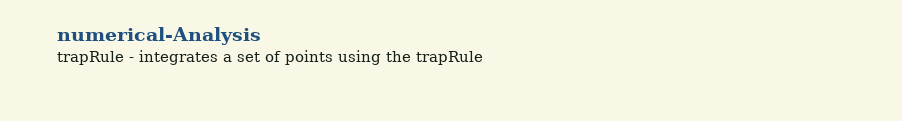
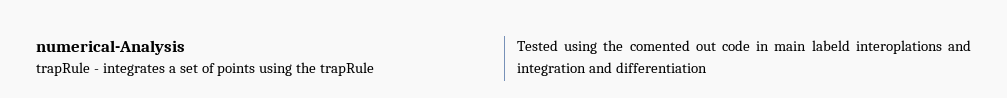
+ Tested using the comented out code in main labeld interoplations and integration and differentiation

